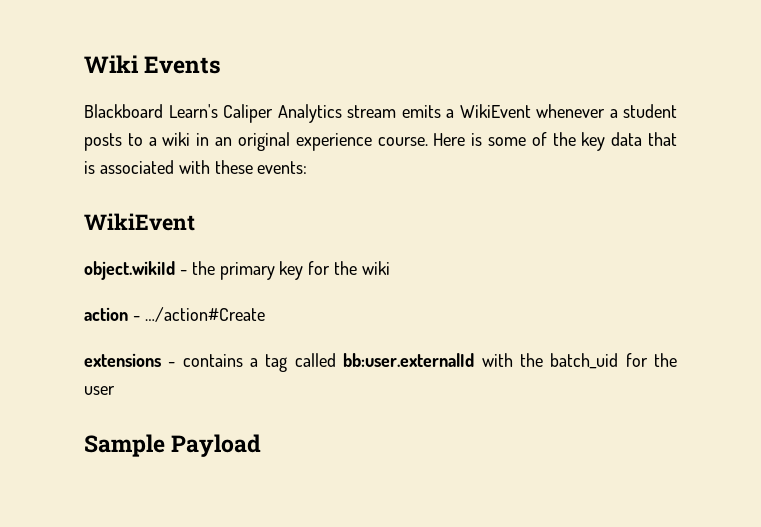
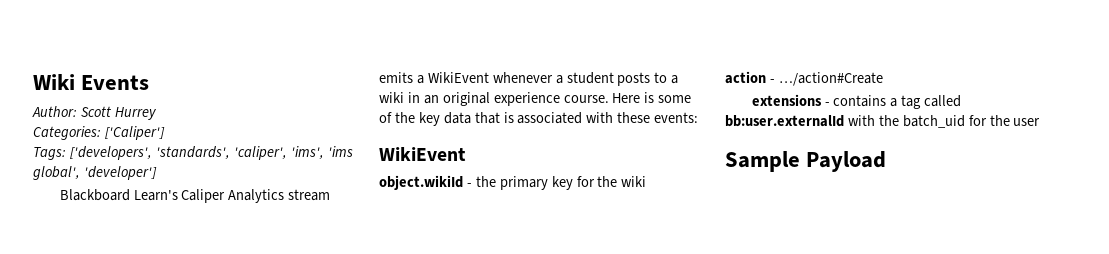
+ Author: Scott Hurrey
+ Categories: ['Caliper']
+ Tags: ['developers', 'standards', 'caliper', 'ims', 'ims global', 'developer']

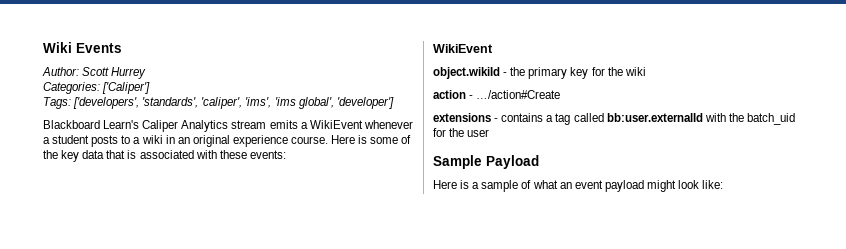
+ Here is a sample of what an event payload might look like:

